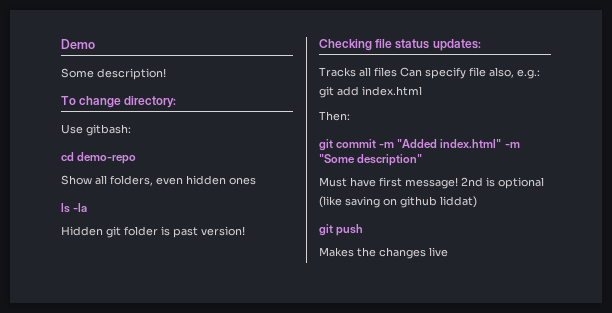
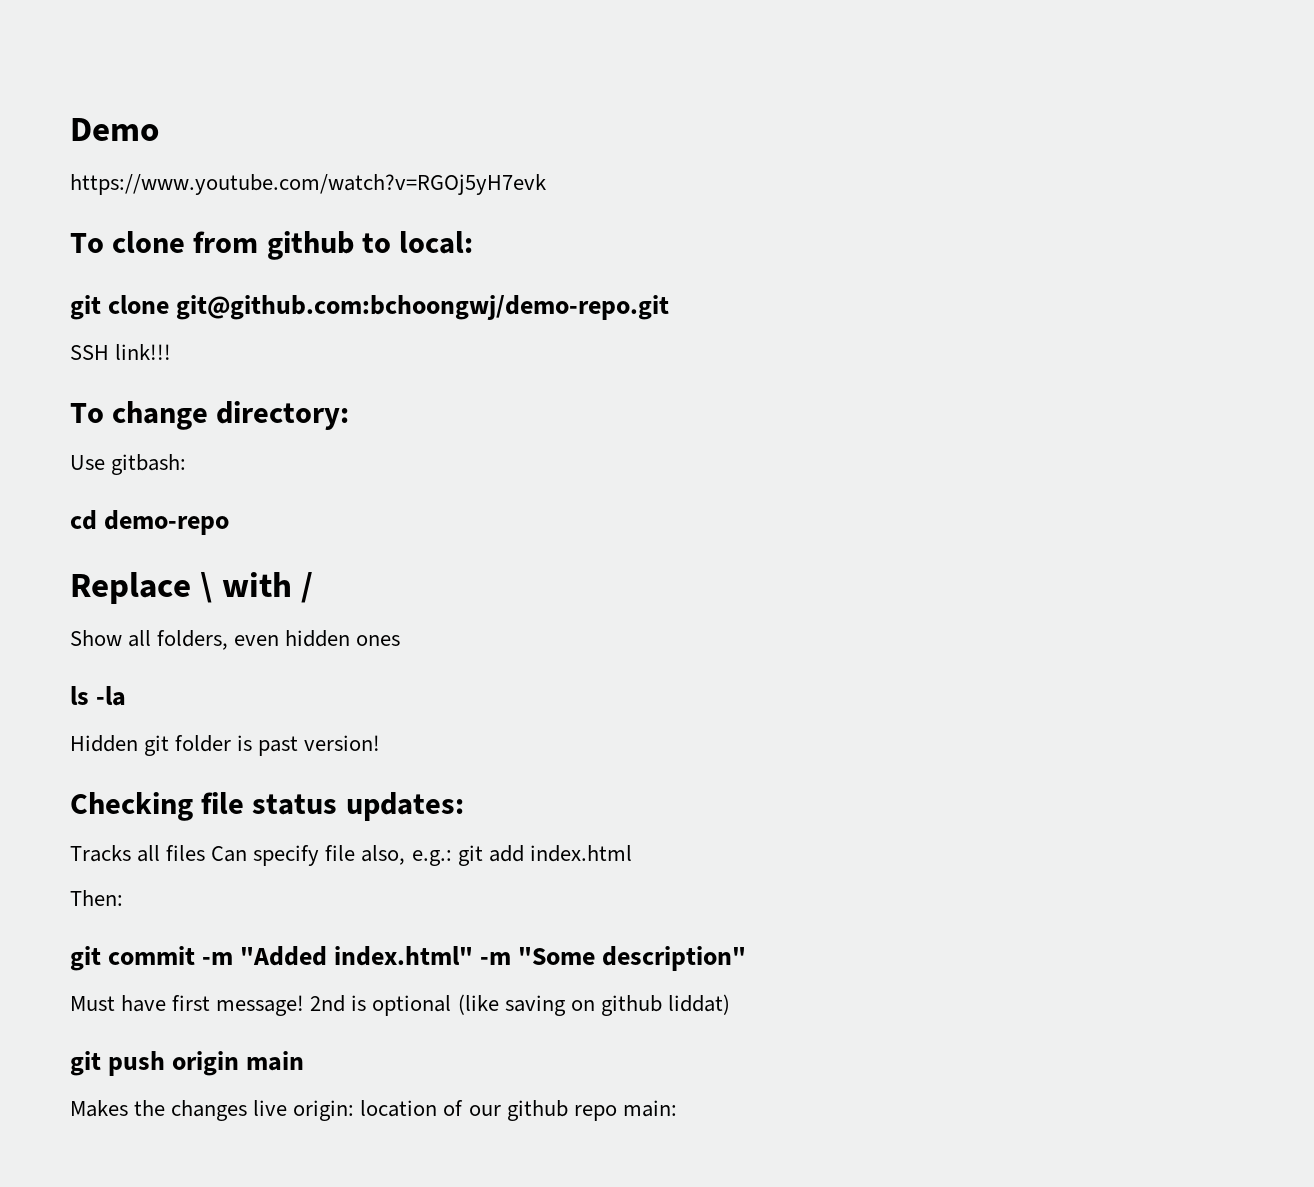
- Some description!
+ https://www.youtube.com/watch?v=RGOj5yH7evk
+ To clone from github to local:
+ git clone git@github.com:bchoongwj/demo-repo.git
+ SSH link!!!
+ Replace \ with /
- git push
+ git push origin main
- Makes the changes live
+ Makes the changes live origin: location of our github repo main:

